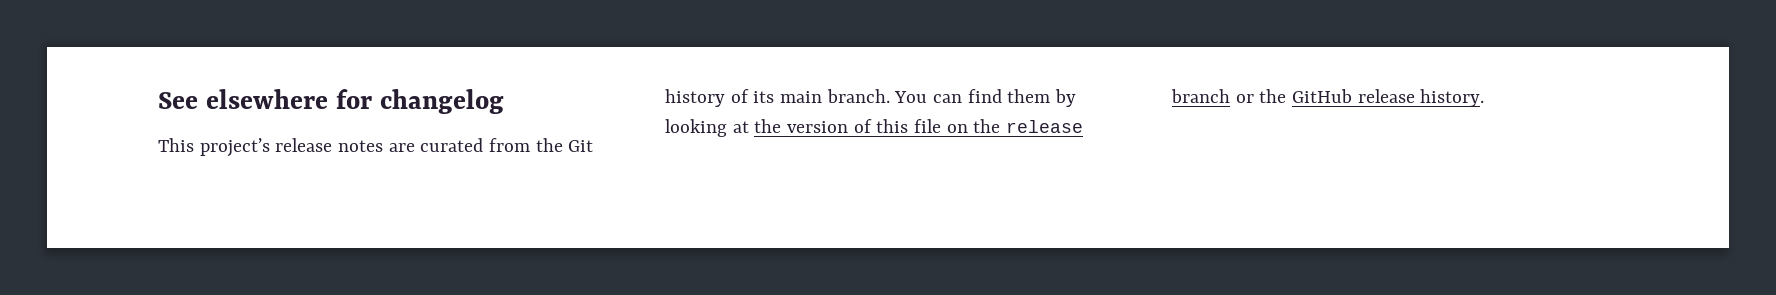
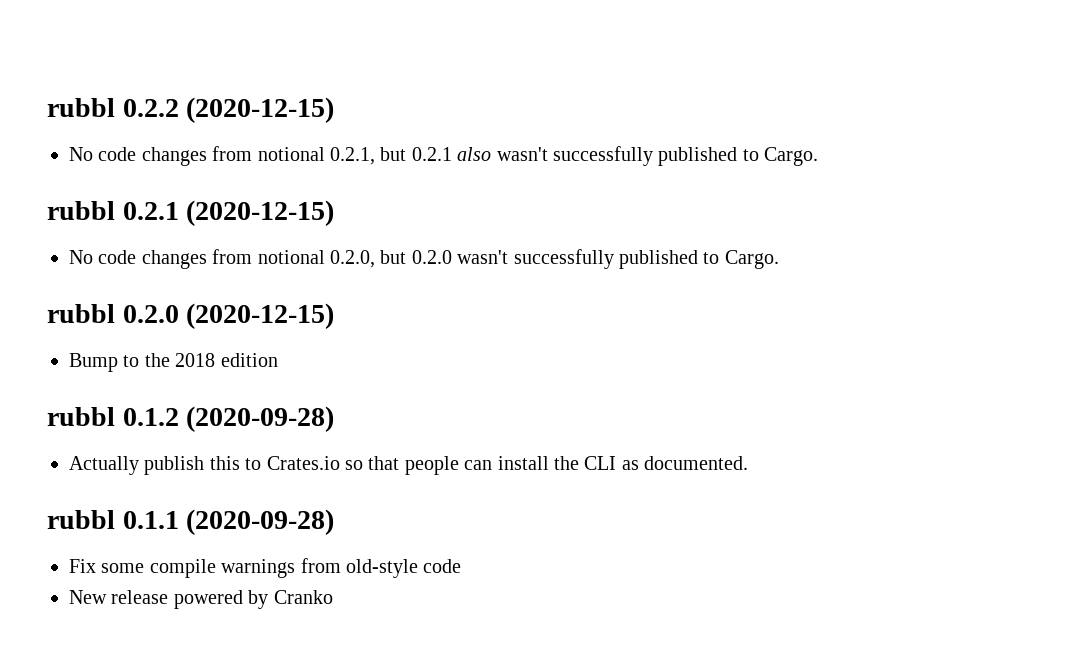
- See elsewhere for changelog
- This project’s release notes are curated from the Git history of its main branch. You can find them by looking at the version of this file on the release branch or the GitHub release history.
+ rubbl 0.2.2 (2020-12-15)
+ No code changes from notional 0.2.1, but 0.2.1 also wasn't successfully published to Cargo.
+ rubbl 0.2.1 (2020-12-15)
+ No code changes from notional 0.2.0, but 0.2.0 wasn't successfully published to Cargo.
+ rubbl 0.2.0 (2020-12-15)
+ Bump to the 2018 edition
+ rubbl 0.1.2 (2020-09-28)
+ Actually publish this to Crates.io so that people can install the CLI as documented.
+ rubbl 0.1.1 (2020-09-28)
+ Fix some compile warnings from old-style code
+ New release powered by Cranko

